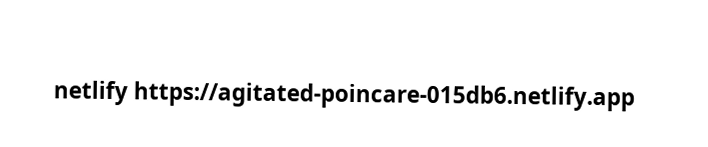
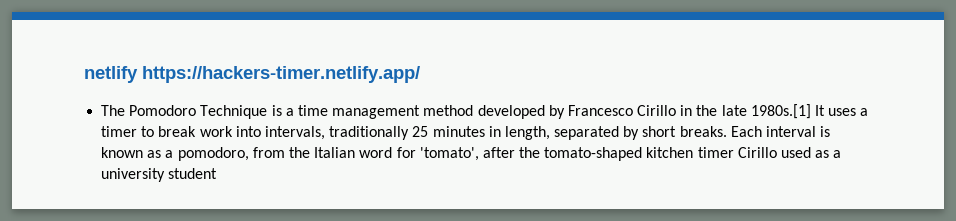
- netlify https://agitated-poincare-015db6.netlify.app
+ netlify https://hackers-timer.netlify.app/
+ The Pomodoro Technique is a time management method developed by Francesco Cirillo in the late 1980s.[1] It uses a timer to break work into intervals, traditionally 25 minutes in length, separated by short breaks. Each interval is known as a pomodoro, from the Italian word for 'tomato', after the tomato-shaped kitchen timer Cirillo used as a university student

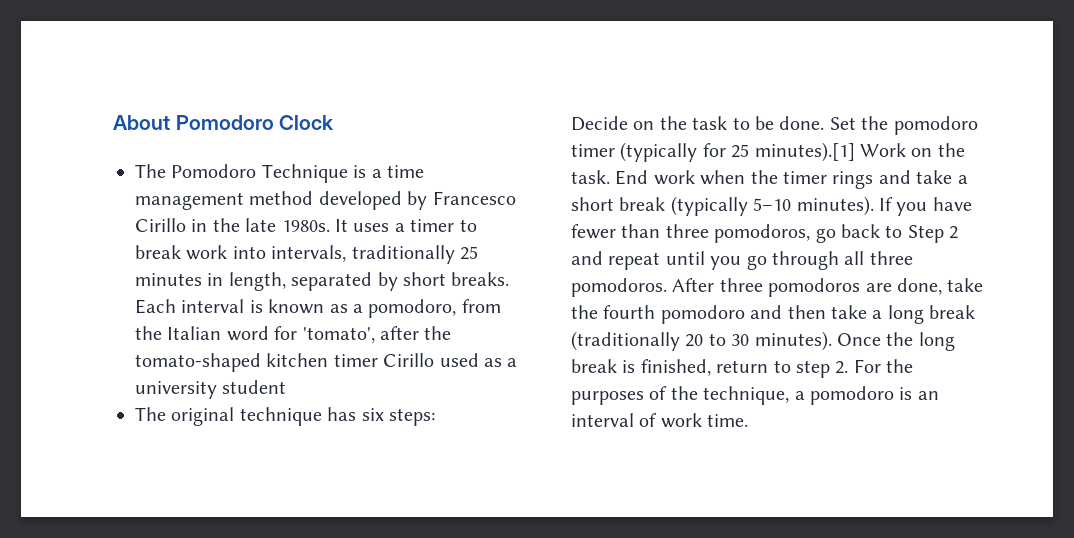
- netlify https://hackers-timer.netlify.app/
+ About Pomodoro Clock
- The Pomodoro Technique is a time management method developed by Francesco Cirillo in the late 1980s.[1] It uses a timer to break work into intervals, traditionally 25 minutes in length, separated by short breaks.
+ The Pomodoro Technique is a time management method developed by Francesco Cirillo in the late 1980s. It uses a timer to break work into intervals, traditionally 25 minutes in length, separated by short breaks.
+ The original technique has six steps:
+ Decide on the task to be done. Set the pomodoro timer (typically for 25 minutes).[1] Work on the task. End work when the timer rings and take a short break (typically 5–10 minutes). If you have fewer than three pomodoros, go back to Step 2 and repeat until you go through all three pomodoros. After three pomodoros are done, take the fourth pomodoro and then take a long break (traditionally 20 to 30 minutes). Once the long break is finished, return to step 2. For the purposes of the technique, a pomodoro is an interval of work time.

